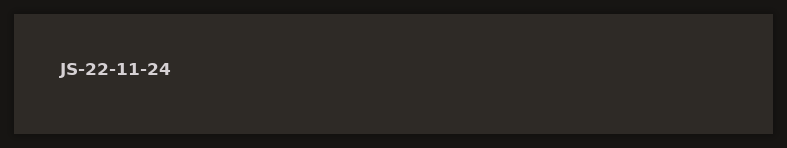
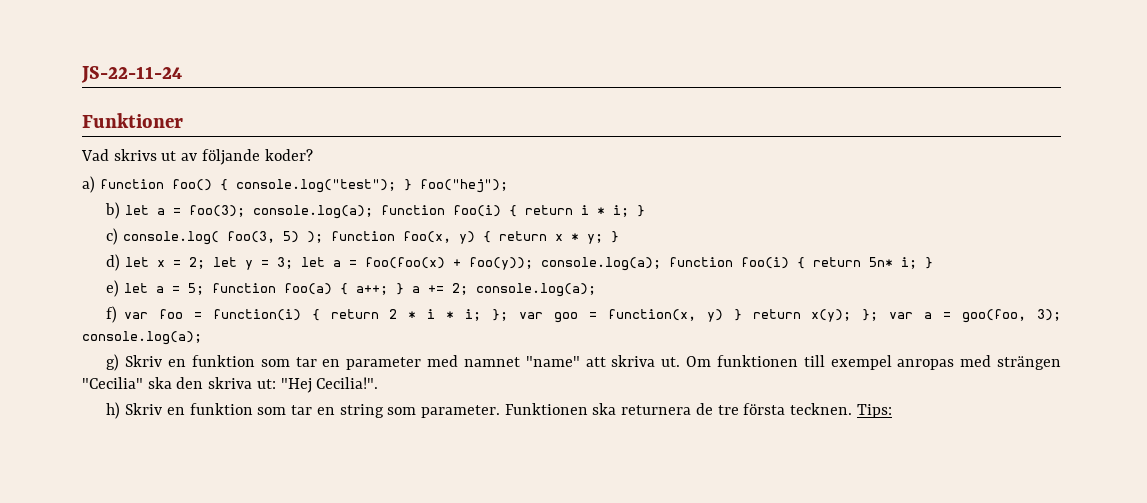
+ Funktioner
+ Vad skrivs ut av följande koder?
+ a) function foo() { console.log("test"); } foo("hej");
+ b) let a = foo(3); console.log(a); function foo(i) { return i * i; }
+ c) console.log( foo(3, 5) ); function foo(x, y) { return x * y; }
+ d) let x = 2; let y = 3; let a = foo(foo(x) + foo(y)); console.log(a); function foo(i) { return 5n* i; }
+ e) let a = 5; function foo(a) { a++; } a += 2; console.log(a);
+ f) var foo = function(i) { return 2 * i * i; }; var goo = function(x, y) } return x(y); }; var a = goo(foo, 3); console.log(a);
+ g) Skriv en funktion som tar en parameter med namnet "name" att skriva ut. Om funktionen till exempel anropas med strängen "Cecilia" ska den skriva ut: "Hej Cecilia!".
+ h) Skriv en funktion som tar en string som parameter. Funktionen ska returnera de tre första tecknen. Tips:

